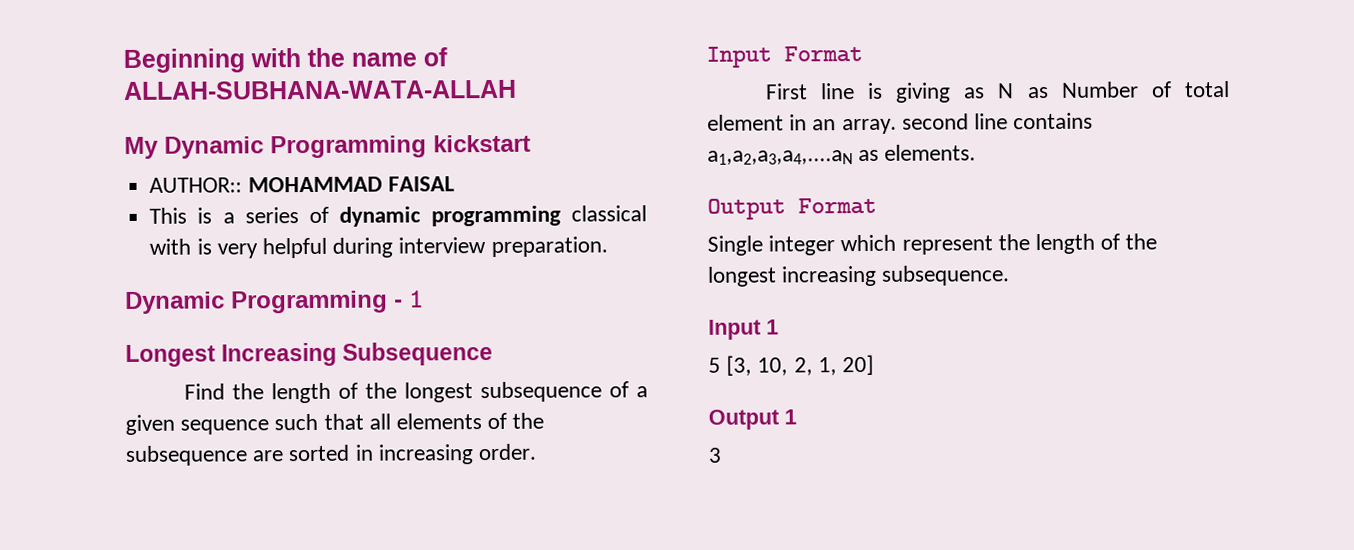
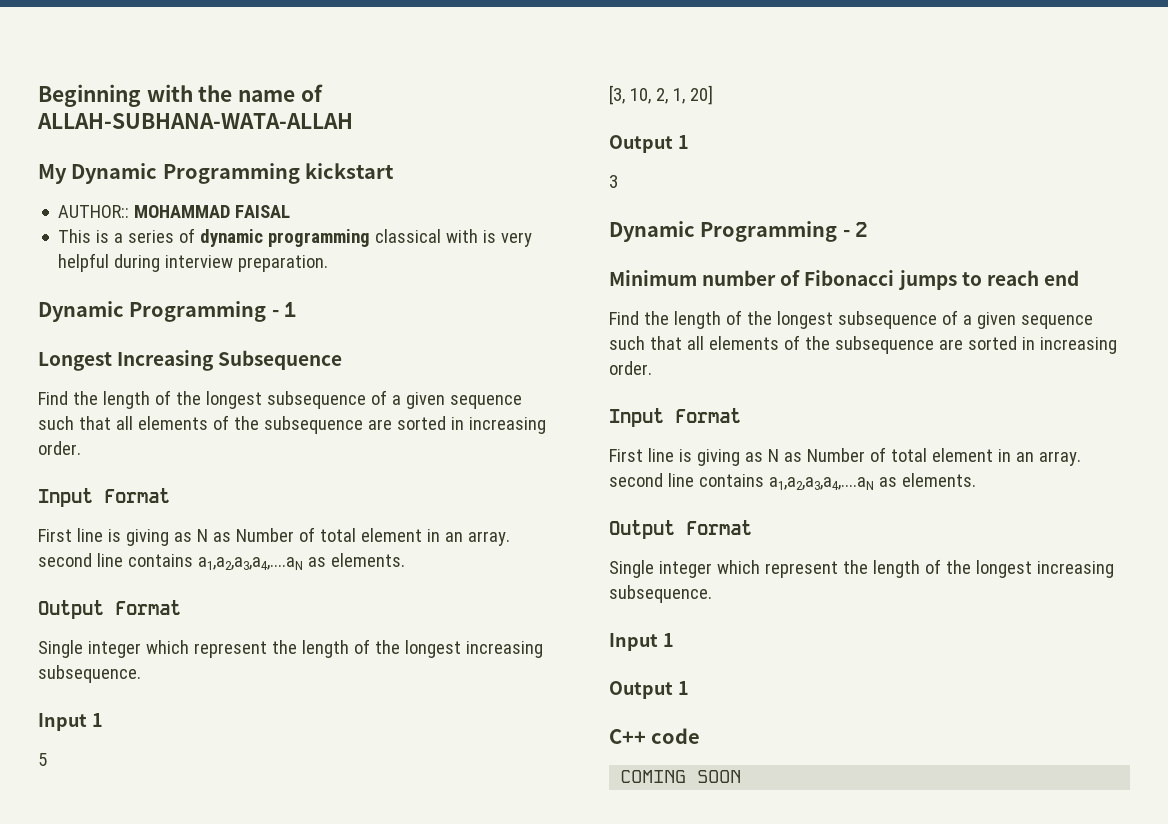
- 5 [3, 10, 2, 1, 20]
+ 5
+ [3, 10, 2, 1, 20]
+ Dynamic Programming - 2
+ Minimum number of Fibonacci jumps to reach end
+ Find the length of the longest subsequence of a given sequence such that all elements of the subsequence are sorted in increasing order.
+ Input Format
+ First line is giving as N as Number of total element in an array. second line contains a1,a2,a3,a4,....aN as elements.
+ Output Format
+ Single integer which represent the length of the longest increasing subsequence.
+ Input 1
+ Output 1
+ C++ code
+ COMING SOON

